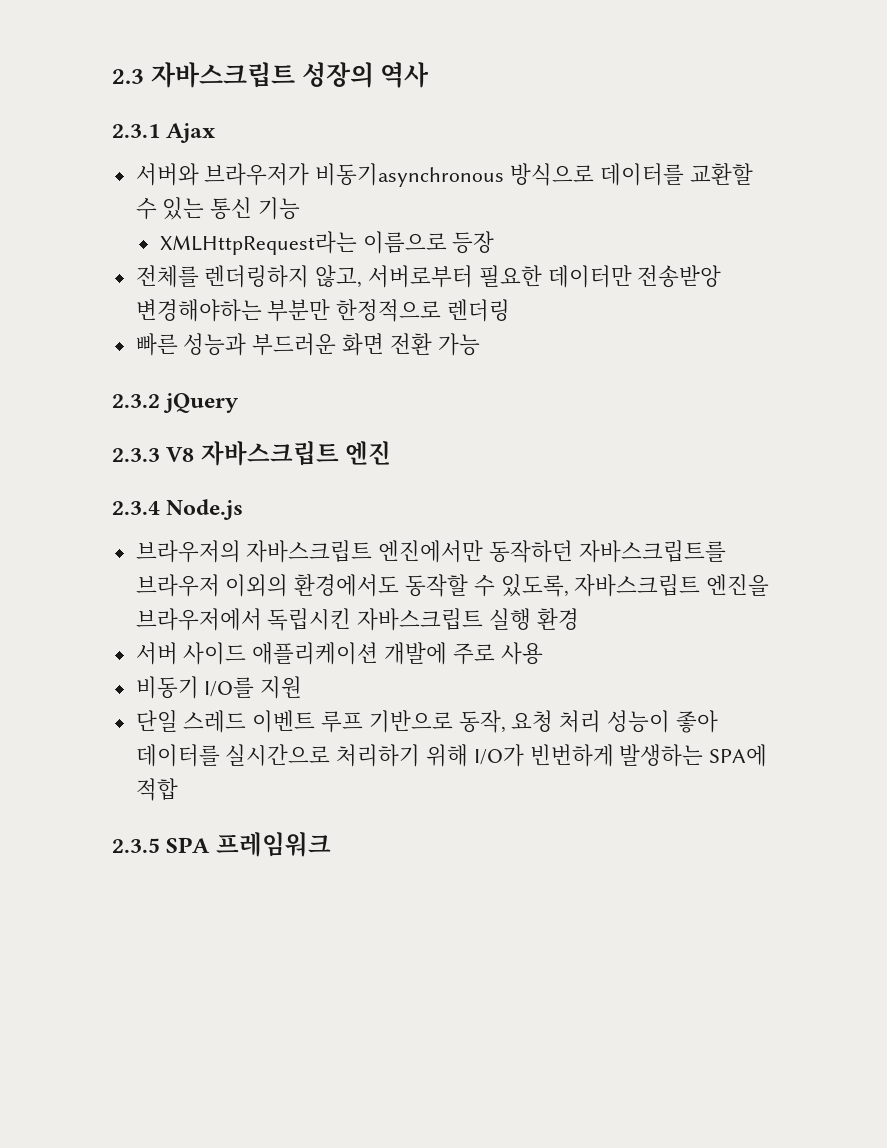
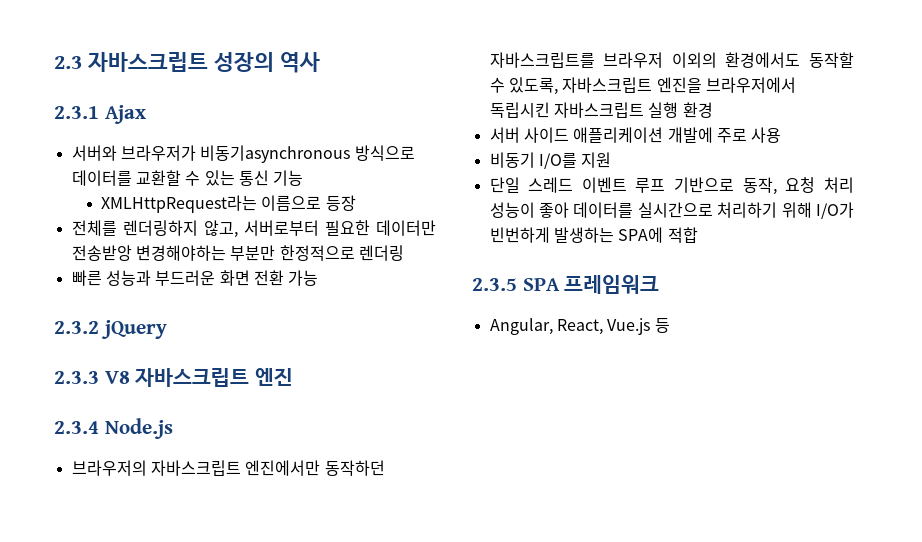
+ Angular, React, Vue.js 등

